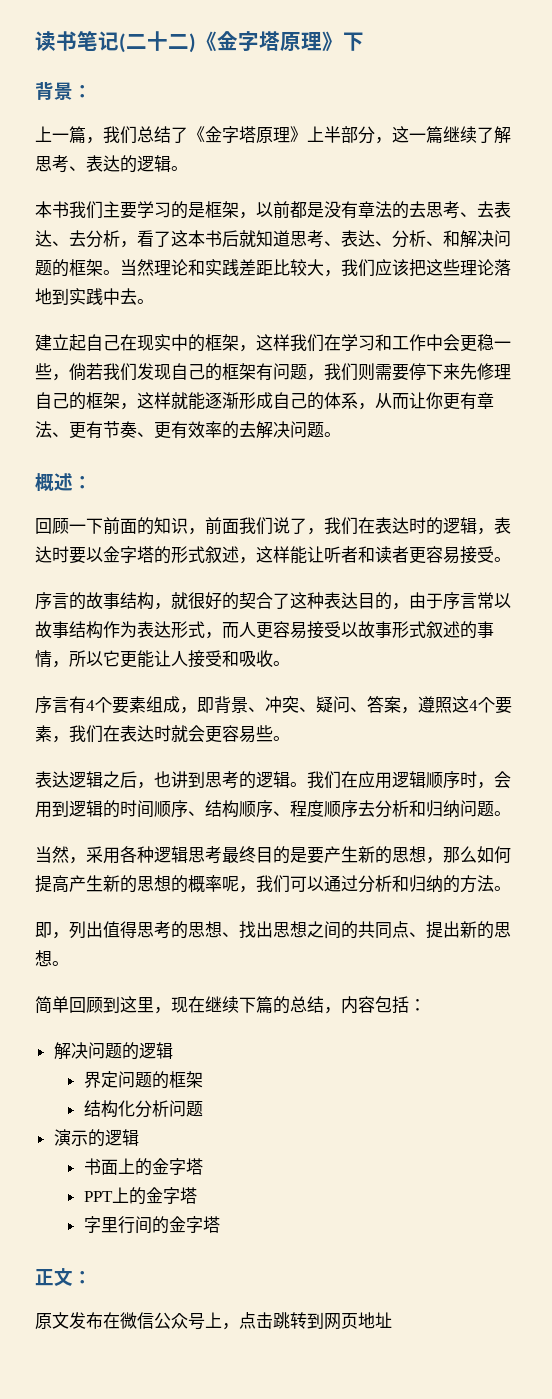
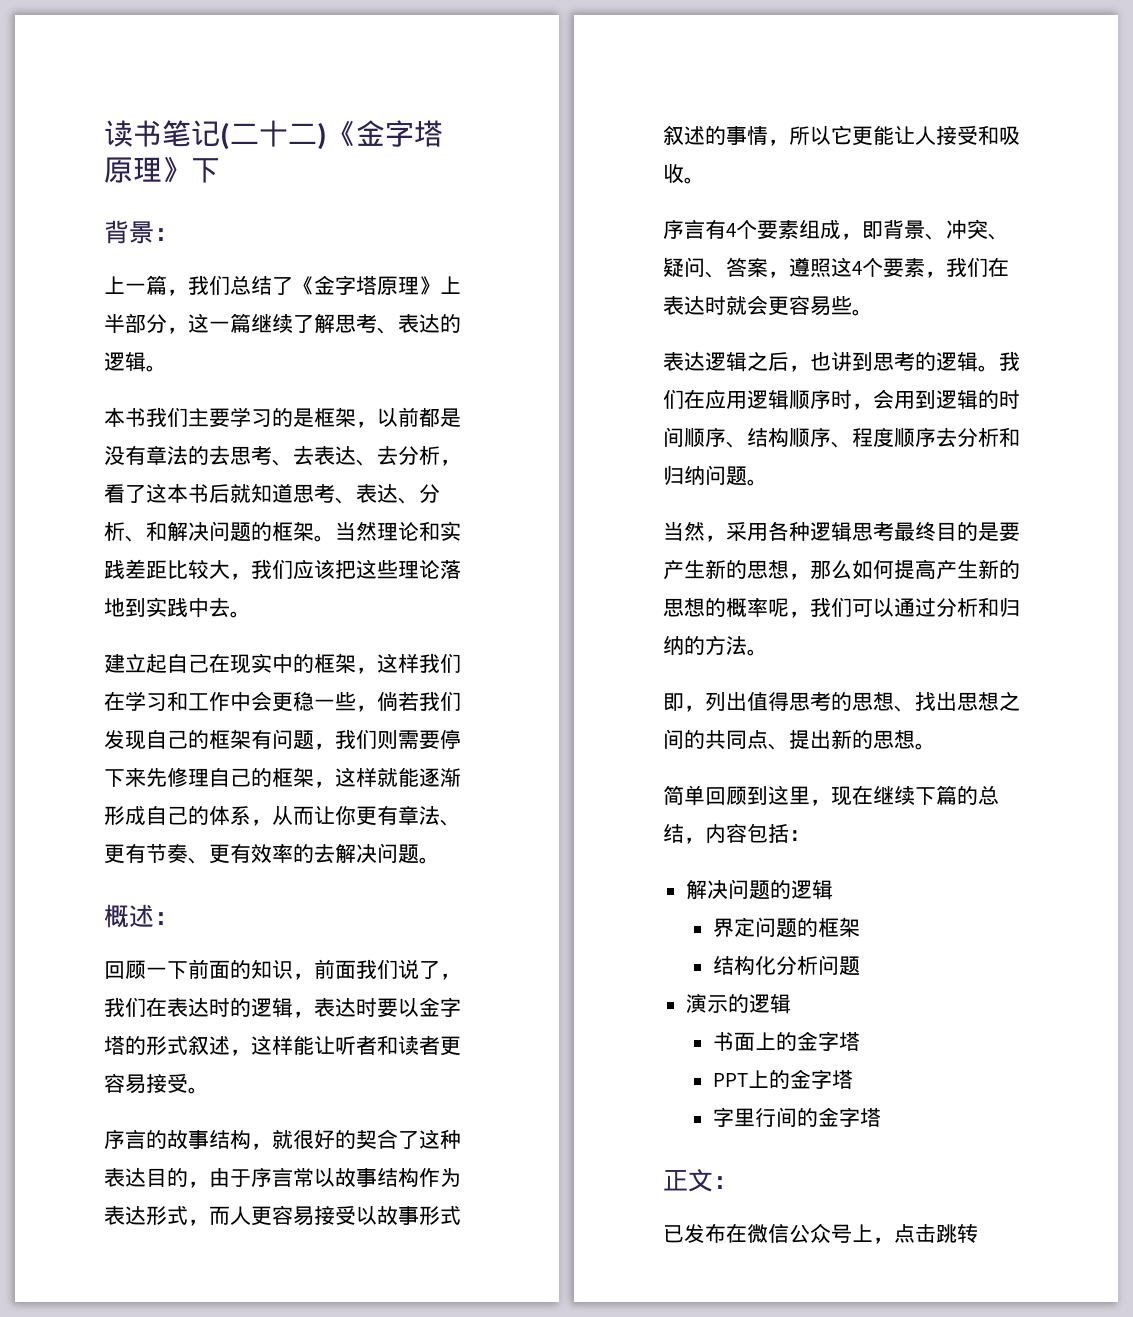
- 原文发布在微信公众号上，点击跳转到网页地址
+ 已发布在微信公众号上，点击跳转

